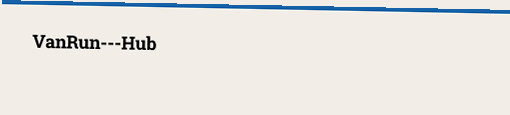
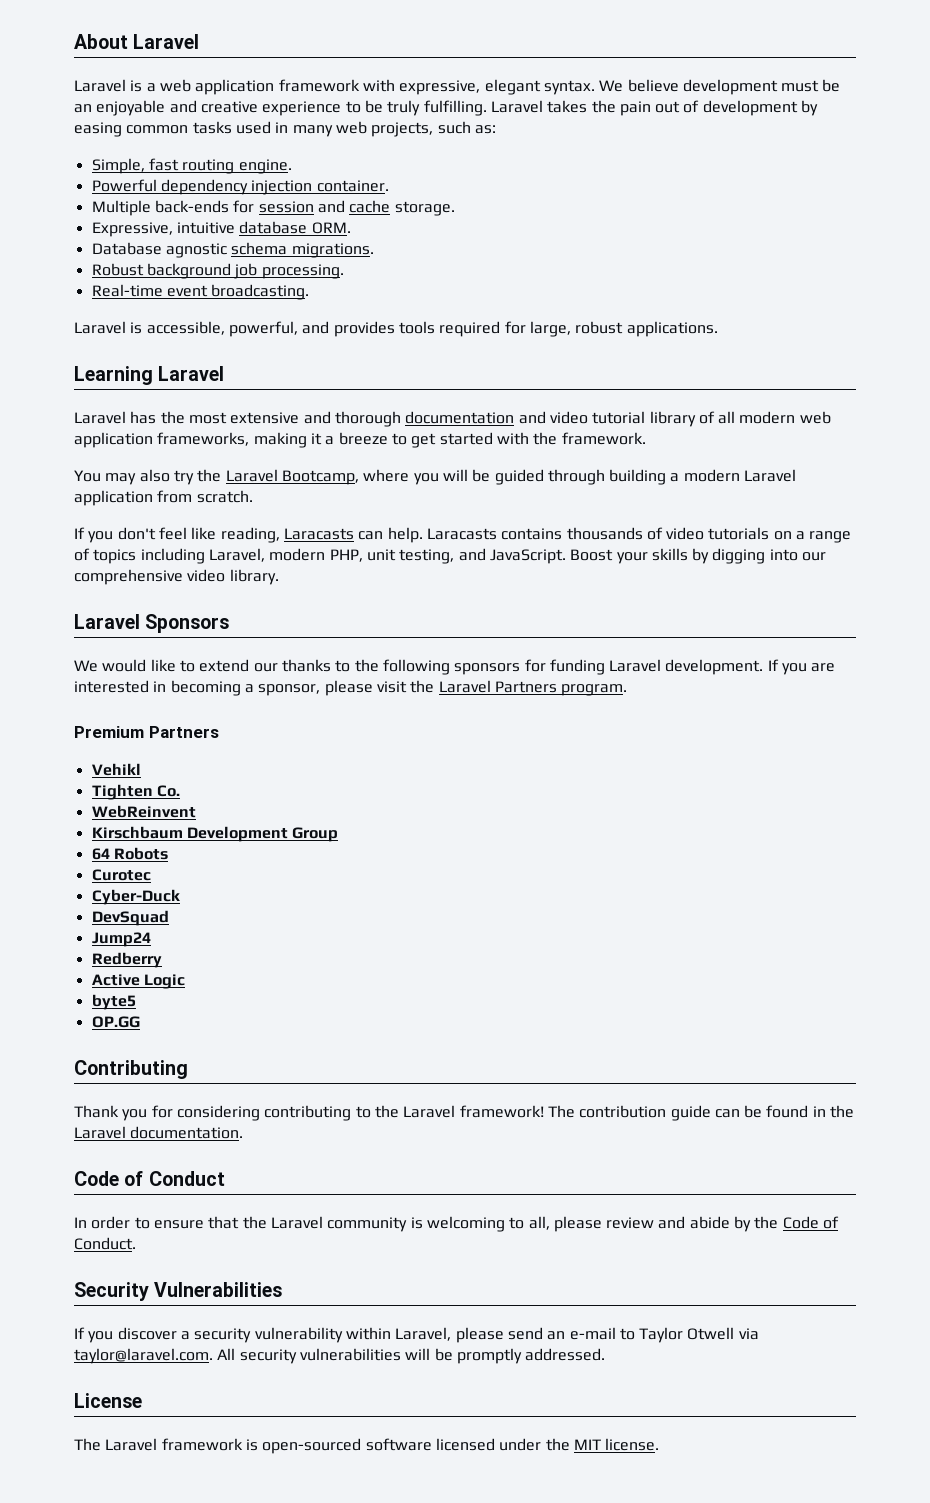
- VanRun---Hub
+ About Laravel
+ Laravel is a web application framework with expressive, elegant syntax. We believe development must be an enjoyable and creative experience to be truly fulfilling. Laravel takes the pain out of development by easing common tasks used in many web projects, such as:
+ Simple, fast routing engine.
+ Powerful dependency injection container.
+ Multiple back-ends for session and cache storage.
+ Expressive, intuitive database ORM.
+ Database agnostic schema migrations.
+ Robust background job processing.
+ Real-time event broadcasting.
+ Laravel is accessible, powerful, and provides tools required for large, robust applications.
+ Learning Laravel
+ Laravel has the most extensive and thorough documentation and video tutorial library of all modern web application frameworks, making it a breeze to get started with the framework.
+ You may also try the Laravel Bootcamp, where you will be guided through building a modern Laravel application from scratch.
+ If you don't feel like reading, Laracasts can help. Laracasts contains thousands of video tutorials on a range of topics including Laravel, modern PHP, unit testing, and JavaScript. Boost your skills by digging into our comprehensive video library.
+ Laravel Sponsors
+ We would like to extend our thanks to the following sponsors for funding Laravel development. If you are interested in becoming a sponsor, please visit the Laravel Partners program.
+ Premium Partners
+ Vehikl
+ Tighten Co.
+ WebReinvent
+ Kirschbaum Development Group
+ 64 Robots
+ Curotec
+ Cyber-Duck
+ DevSquad
+ Jump24
+ Redberry
+ Active Logic
+ byte5
+ OP.GG
+ Contributing
+ Thank you for considering contributing to the Laravel framework! The contribution guide can be found in the Laravel documentation.
+ Code of Conduct
+ In order to ensure that the Laravel community is welcoming to all, please review and abide by the Code of Conduct.
+ Security Vulnerabilities
+ If you discover a security vulnerability within Laravel, please send an e-mail to Taylor Otwell via taylor@laravel.com. All security vulnerabilities will be promptly addressed.
+ License
+ The Laravel framework is open-sourced software licensed under the MIT license.

